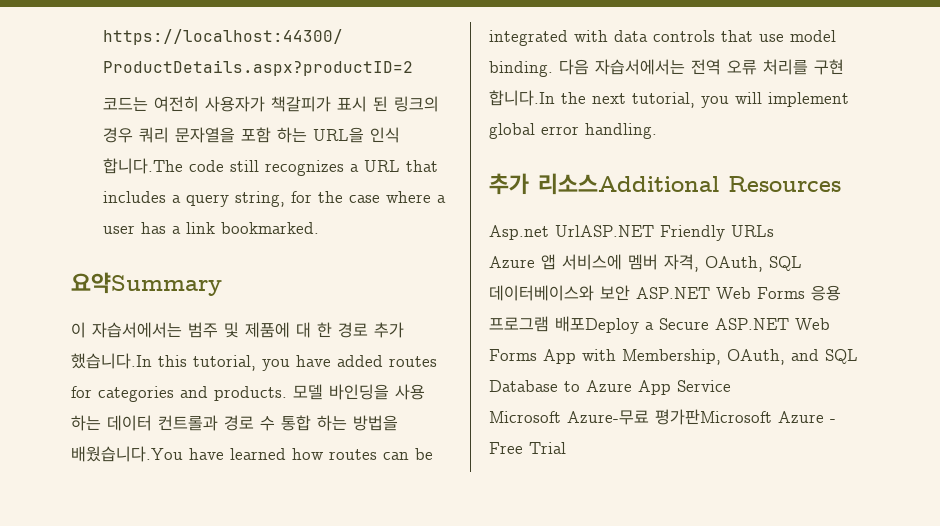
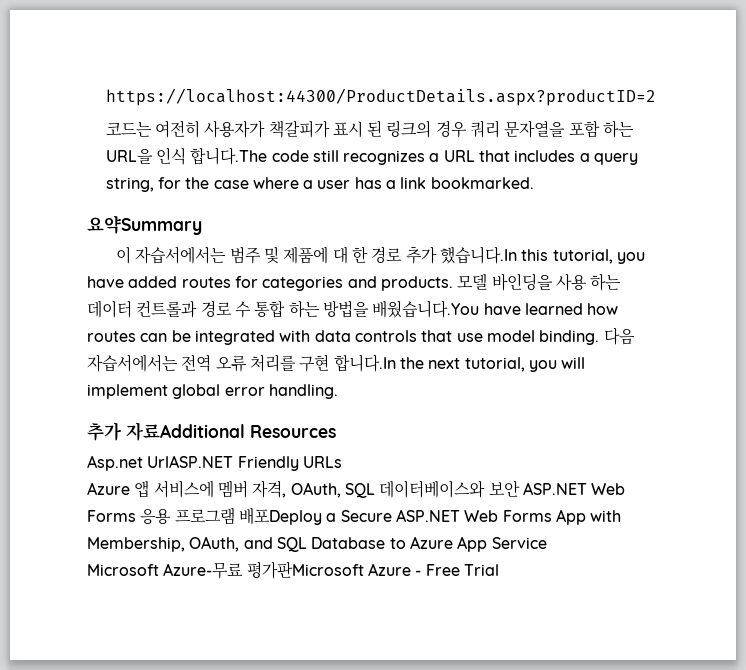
- 추가 리소스Additional Resources
+ 추가 자료Additional Resources

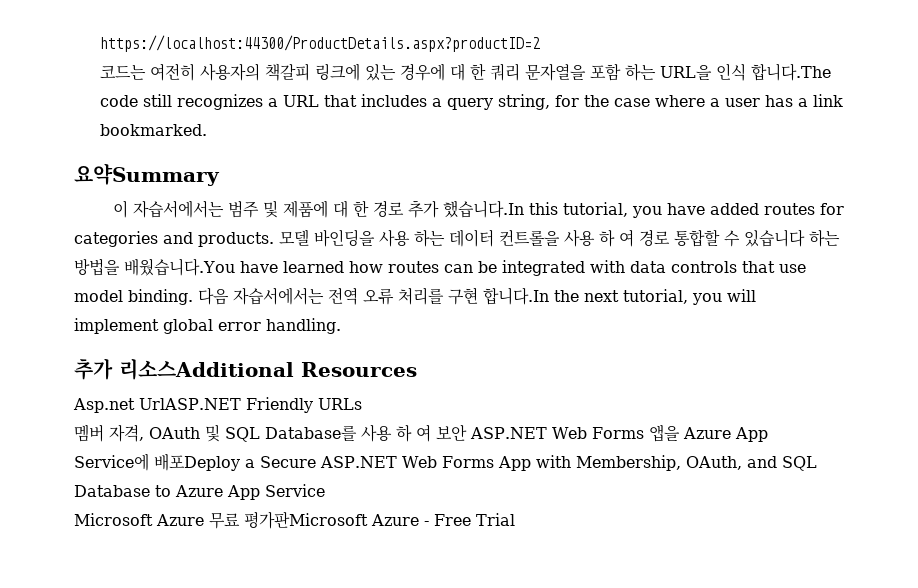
- 코드는 여전히 사용자가 책갈피가 표시 된 링크의 경우 쿼리 문자열을 포함 하는 URL을 인식 합니다.The code still recognizes a URL that includes a query string, for the case where a user has a link bookmarked.
+ 코드는 여전히 사용자의 책갈피 링크에 있는 경우에 대 한 쿼리 문자열을 포함 하는 URL을 인식 합니다.The code still recognizes a URL that includes a query string, for the case where a user has a link bookmarked.
- 모델 바인딩을 사용 하는 데이터 컨트롤과 경로 수 통합 하는 방법을 배웠습니다.You have learned how routes can be integrated with data controls that use model binding.
+ 모델 바인딩을 사용 하는 데이터 컨트롤을 사용 하 여 경로 통합할 수 있습니다 하는 방법을 배웠습니다.You have learned how routes can be integrated with data controls that use model binding.
- 추가 자료Additional Resources
+ 추가 리소스Additional Resources
- Azure 앱 서비스에 멤버 자격, OAuth, SQL 데이터베이스와 보안 ASP.NET Web Forms 응용 프로그램 배포Deploy a Secure ASP.NET Web Forms App with Membership, OAuth, and SQL Database to Azure App Service
+ 멤버 자격, OAuth 및 SQL Database를 사용 하 여 보안 ASP.NET Web Forms 앱을 Azure App Service에 배포Deploy a Secure ASP.NET Web Forms App with Membership, OAuth, and SQL Database to Azure App Service
- Microsoft Azure-무료 평가판Microsoft Azure - Free Trial
+ Microsoft Azure 무료 평가판Microsoft Azure - Free Trial

